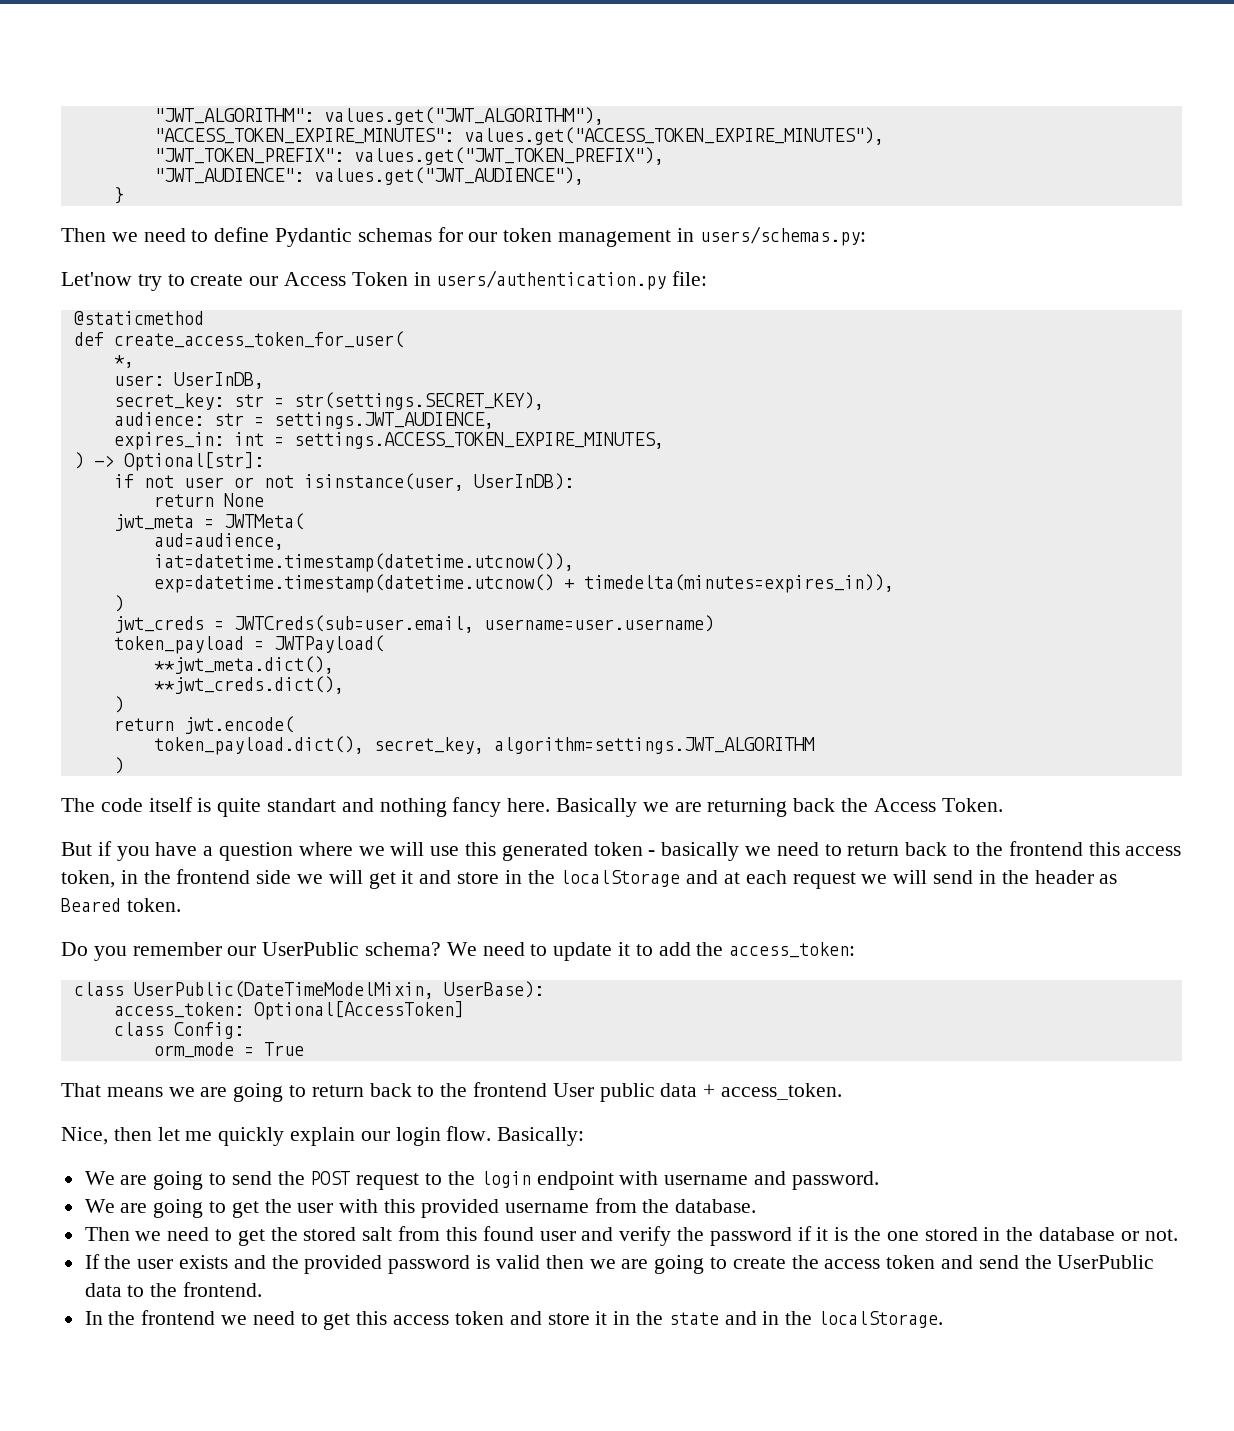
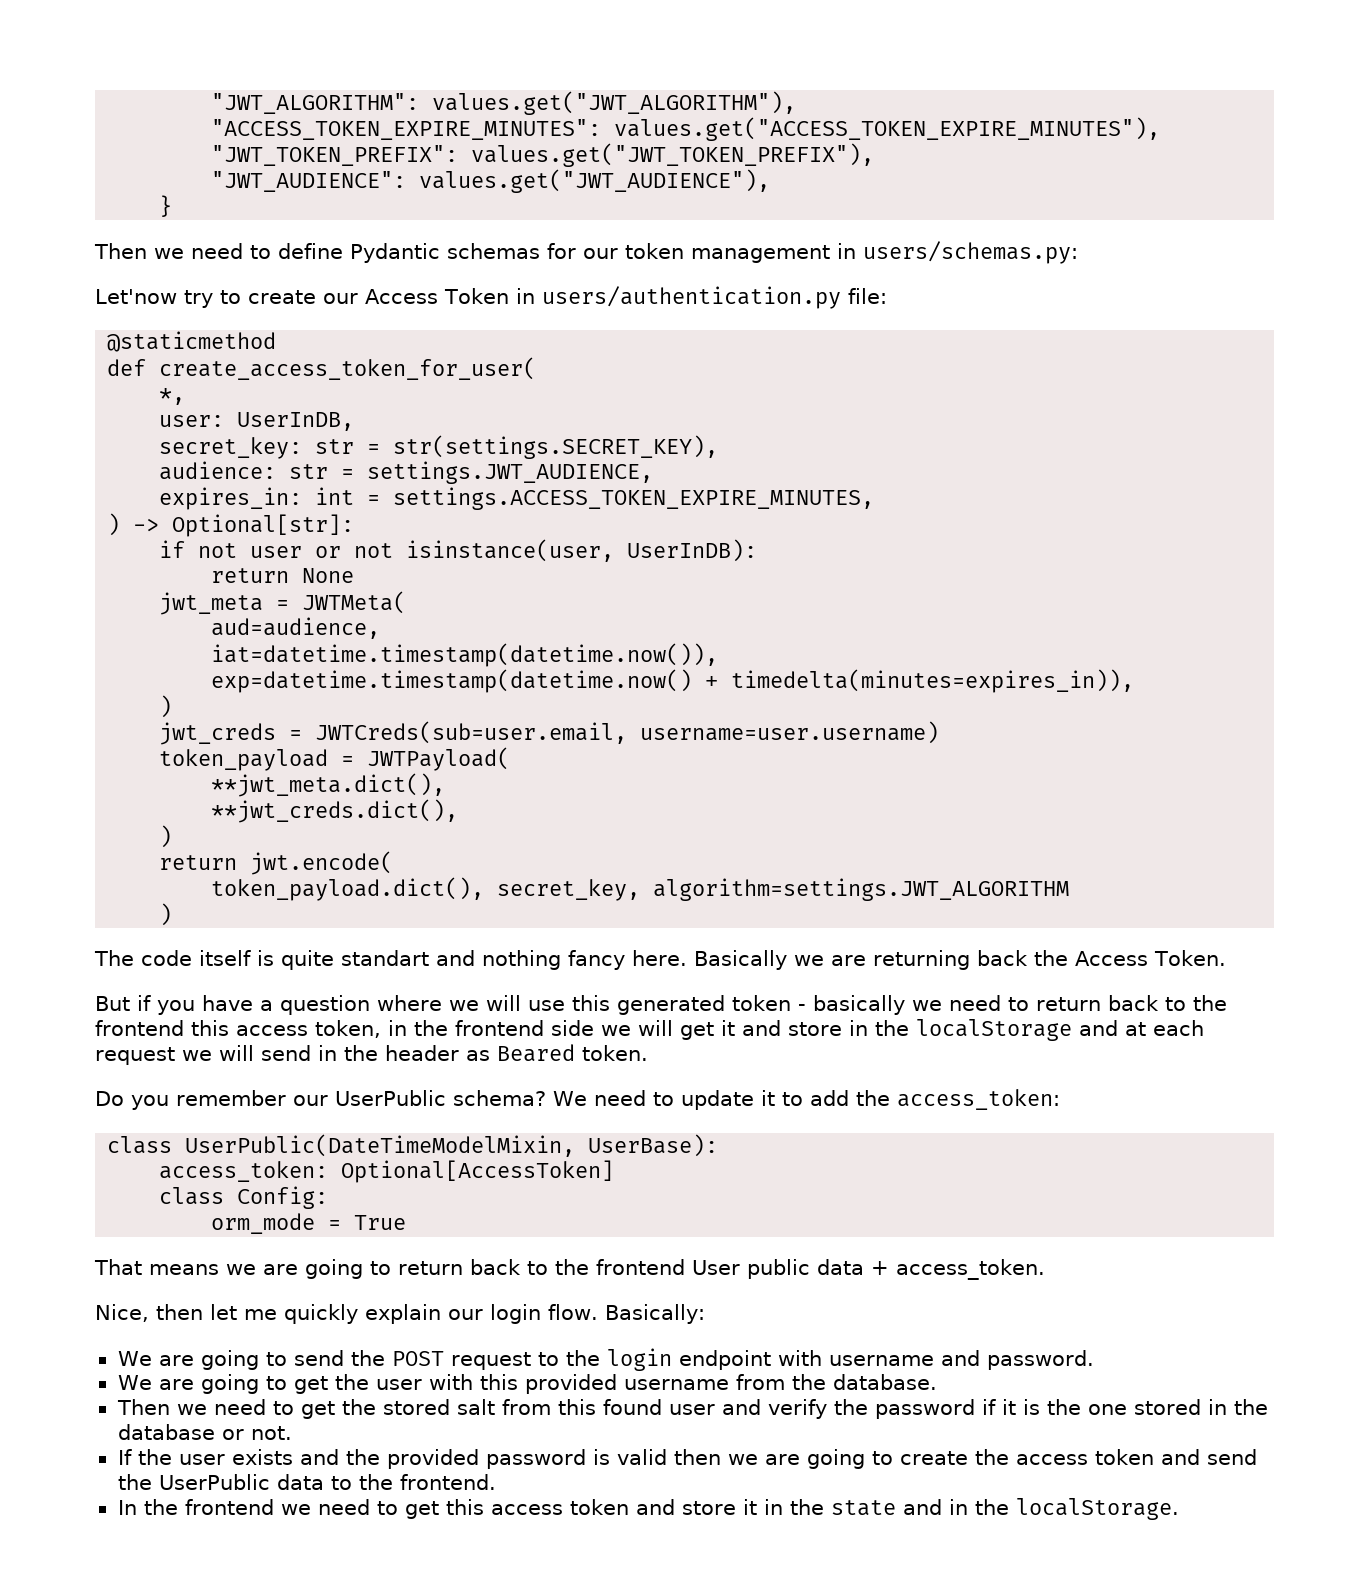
- iat=datetime.timestamp(datetime.utcnow()),
- exp=datetime.timestamp(datetime.utcnow() + timedelta(minutes=expires_in)),
+ iat=datetime.timestamp(datetime.now()),
+ exp=datetime.timestamp(datetime.now() + timedelta(minutes=expires_in)),

